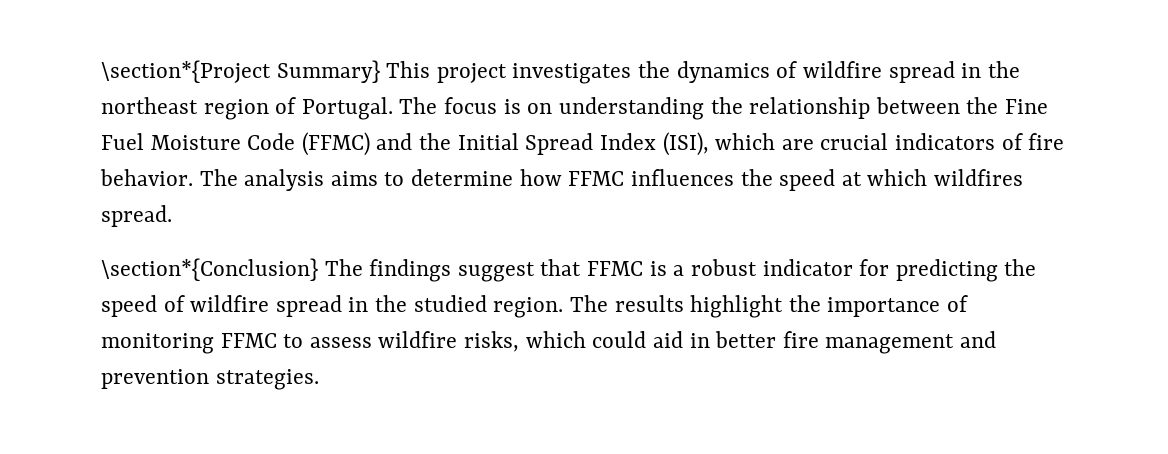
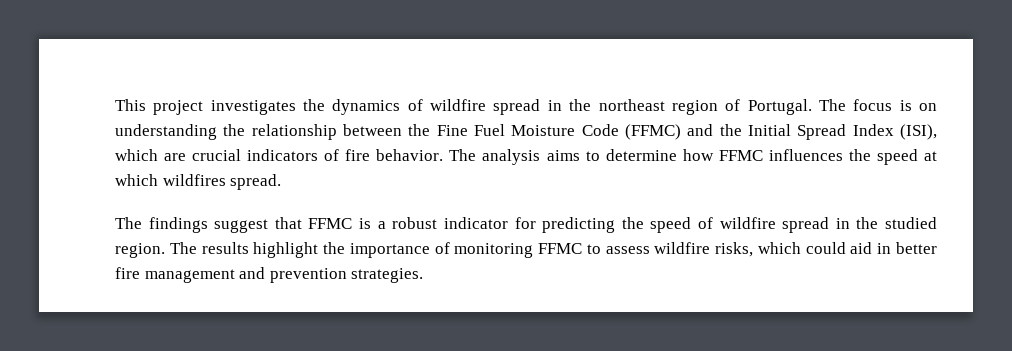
- \section*{Project Summary} This project investigates the dynamics of wildfire spread in the northeast region of Portugal.
+ This project investigates the dynamics of wildfire spread in the northeast region of Portugal.
- \section*{Conclusion} The findings suggest that FFMC is a robust indicator for predicting the speed of wildfire spread in the studied region.
+ The findings suggest that FFMC is a robust indicator for predicting the speed of wildfire spread in the studied region.

